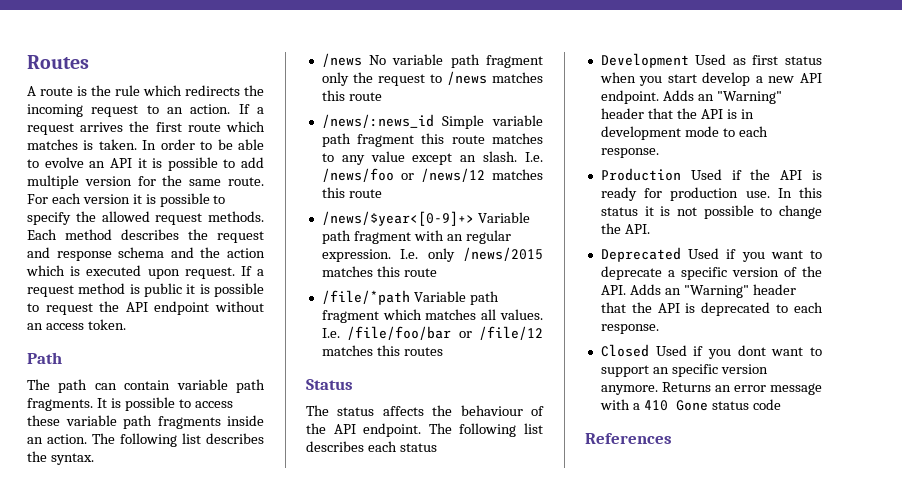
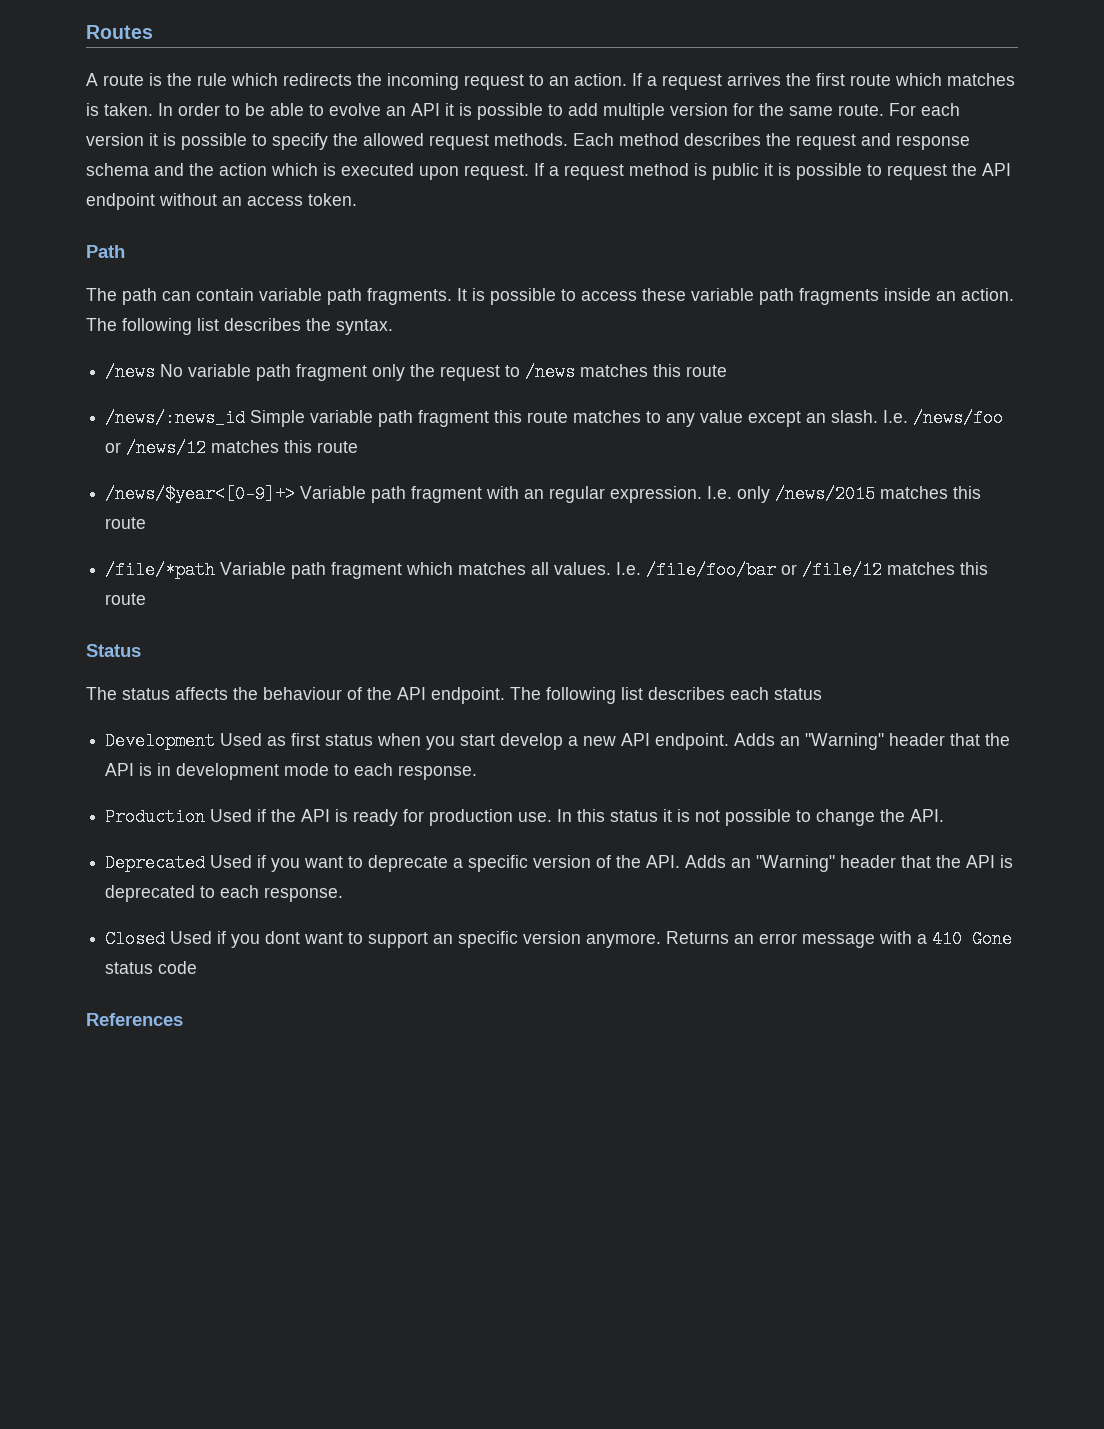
- I.e. /file/foo/bar or /file/12 matches this routes
+ I.e. /file/foo/bar or /file/12 matches this route

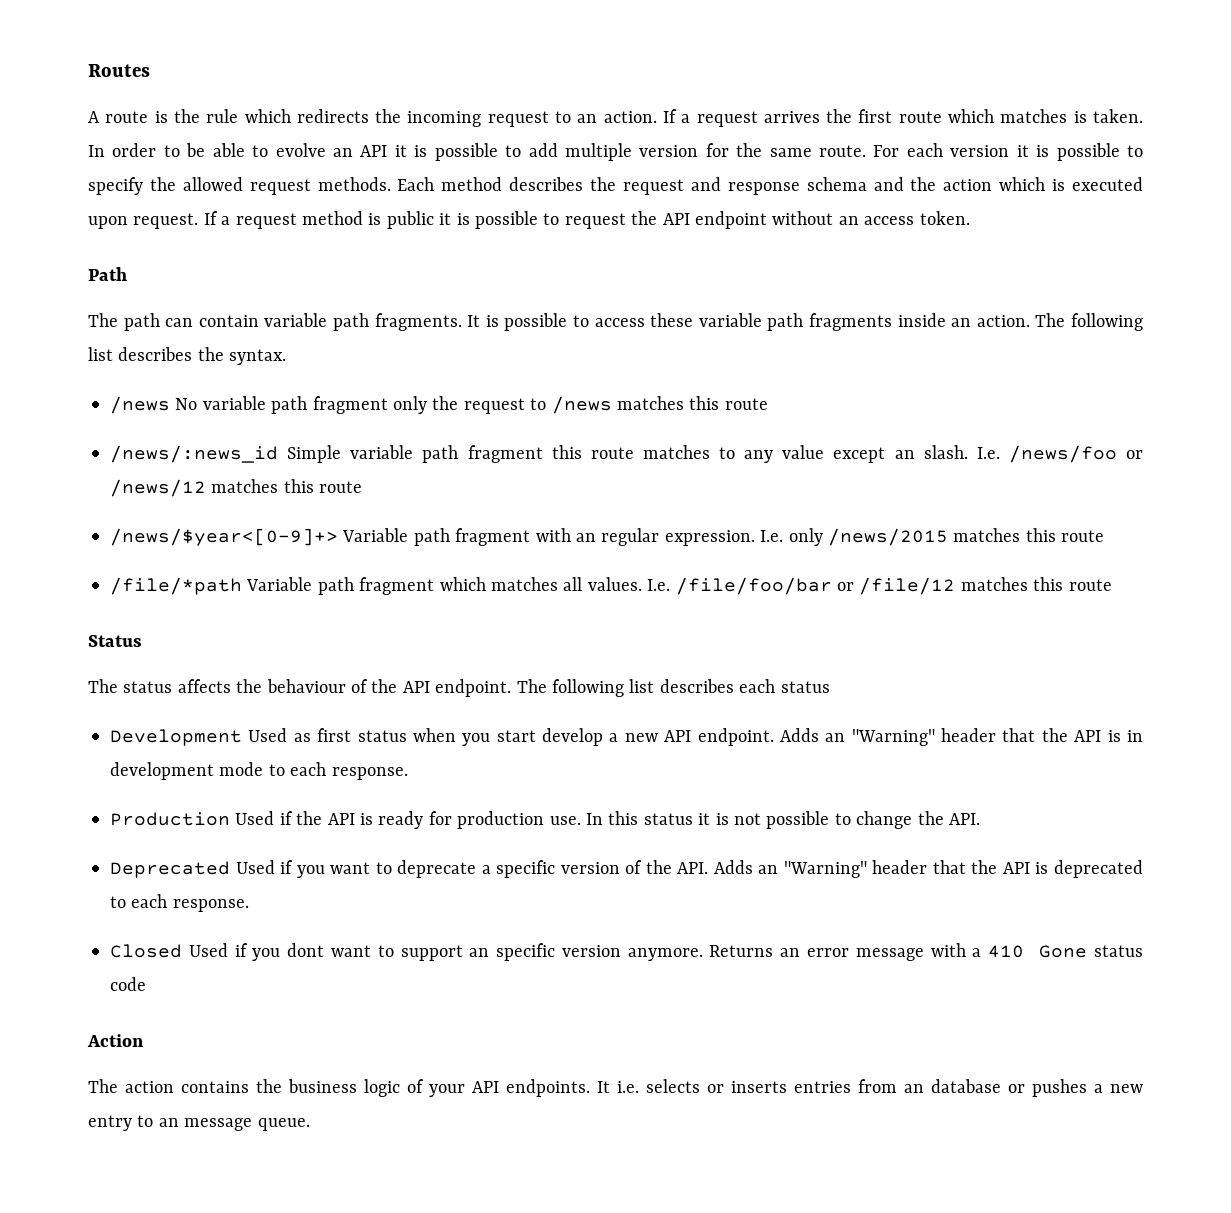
- References
+ Action
+ The action contains the business logic of your API endpoints. It i.e. selects or inserts entries from an database or pushes a new entry to an message queue.

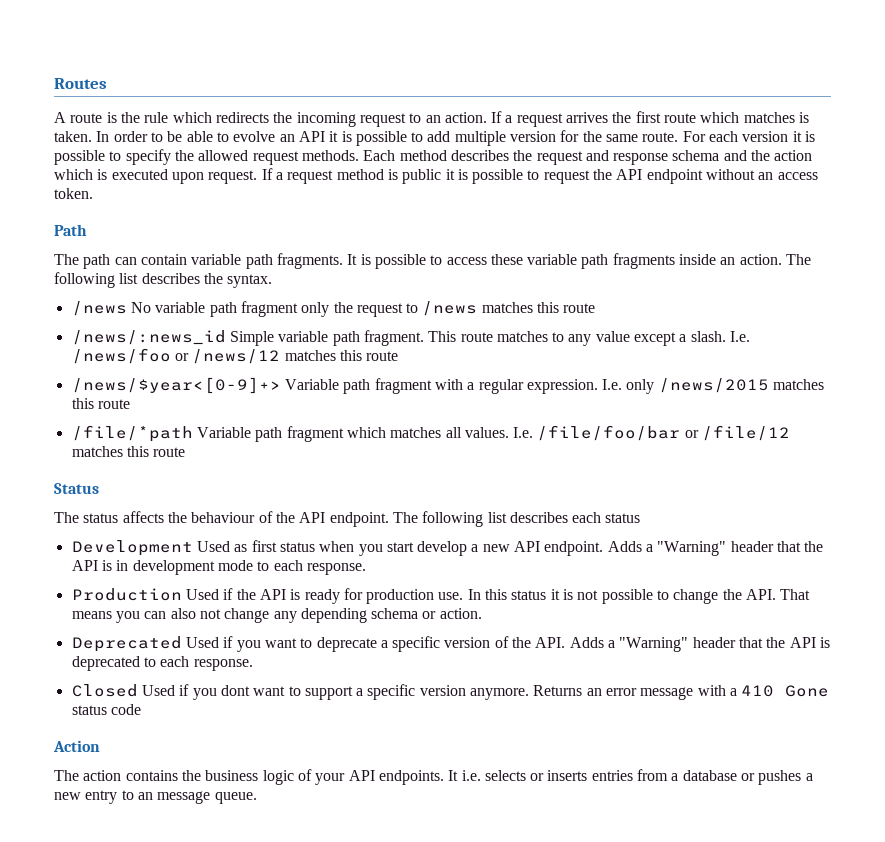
- /news/:news_id Simple variable path fragment this route matches to any value except an slash.
+ /news/:news_id Simple variable path fragment. This route matches to any value except a slash.
- /news/$year<[0-9]+> Variable path fragment with an regular expression.
+ /news/$year<[0-9]+> Variable path fragment with a regular expression.
- Adds an "Warning" header that the API is in development mode to each response.
+ Adds a "Warning" header that the API is in development mode to each response.
- In this status it is not possible to change the API.
+ In this status it is not possible to change the API. That means you can also not change any depending schema or action.
- Deprecated Used if you want to deprecate a specific version of the API. Adds an "Warning" header that the API is deprecated to each response.
+ Deprecated Used if you want to deprecate a specific version of the API. Adds a "Warning" header that the API is deprecated to each response.
- Closed Used if you dont want to support an specific version anymore.
+ Closed Used if you dont want to support a specific version anymore.
- It i.e. selects or inserts entries from an database or pushes a new entry to an message queue.
+ It i.e. selects or inserts entries from a database or pushes a new entry to an message queue.

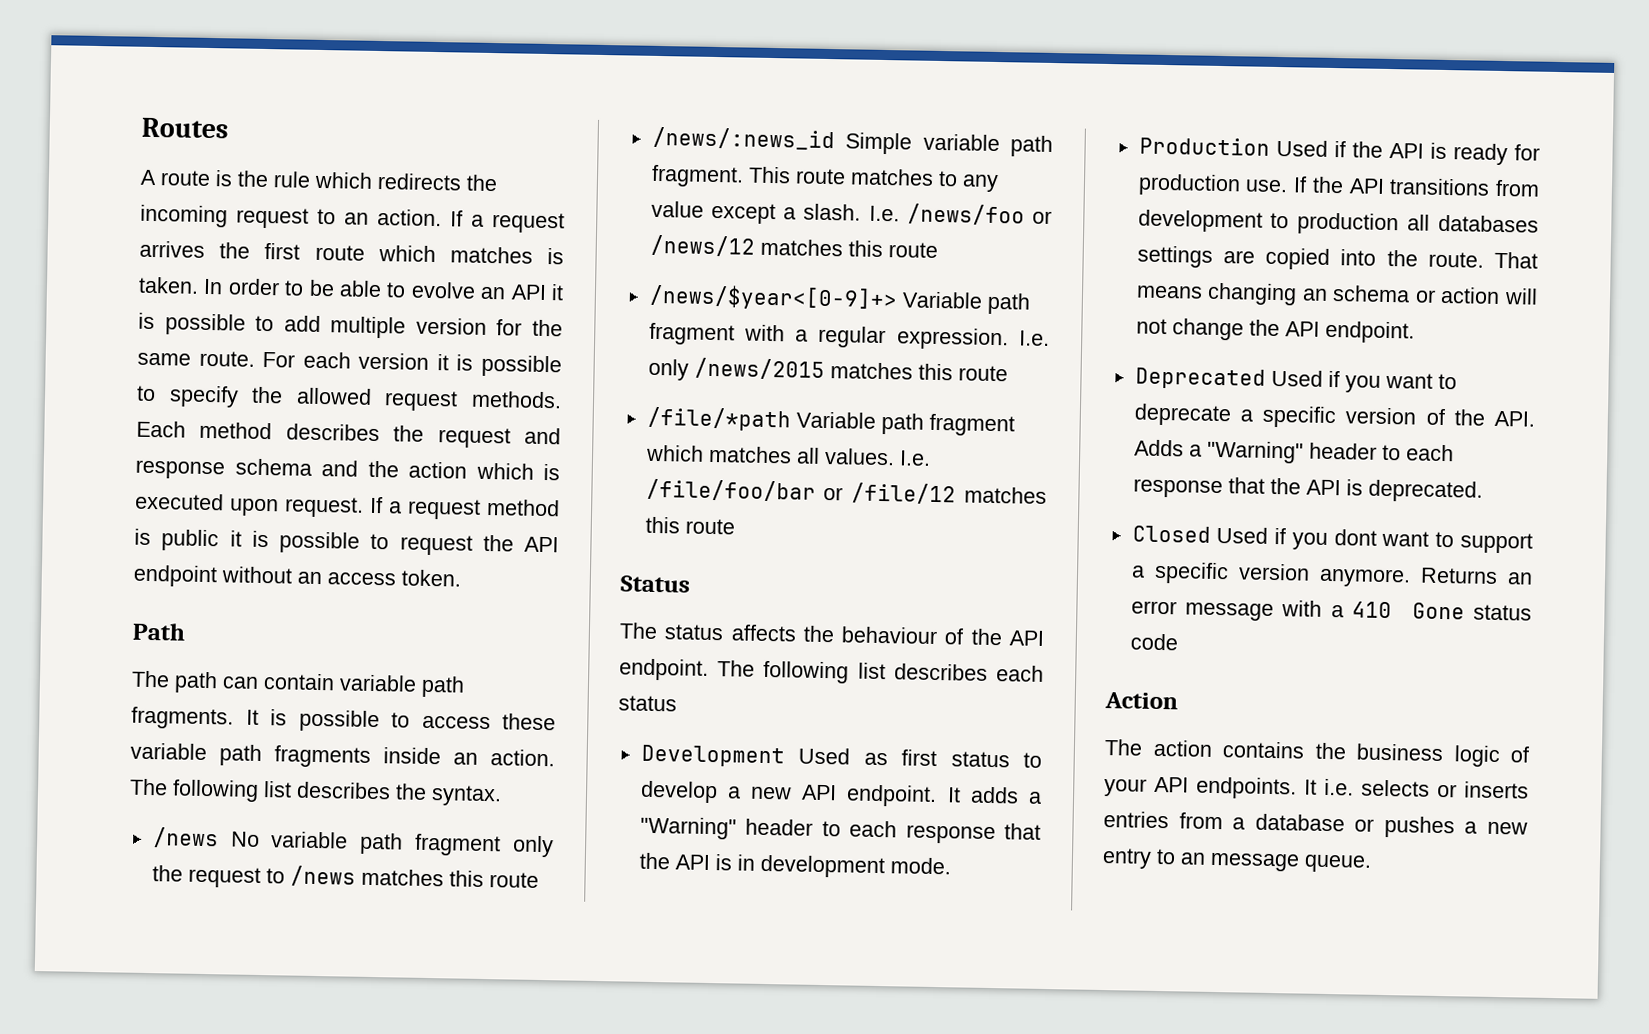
- Development Used as first status when you start develop a new API endpoint.
+ Development Used as first status to develop a new API endpoint.
- Adds a "Warning" header that the API is in development mode to each response.
+ It adds a "Warning" header to each response that the API is in development mode.
- In this status it is not possible to change the API. That means you can also not change any depending schema or action.
+ If the API transitions from development to production all databases settings are copied into the route. That means changing an schema or action will not change the API endpoint.
- Deprecated Used if you want to deprecate a specific version of the API. Adds a "Warning" header that the API is deprecated to each response.
+ Deprecated Used if you want to deprecate a specific version of the API. Adds a "Warning" header to each response that the API is deprecated.

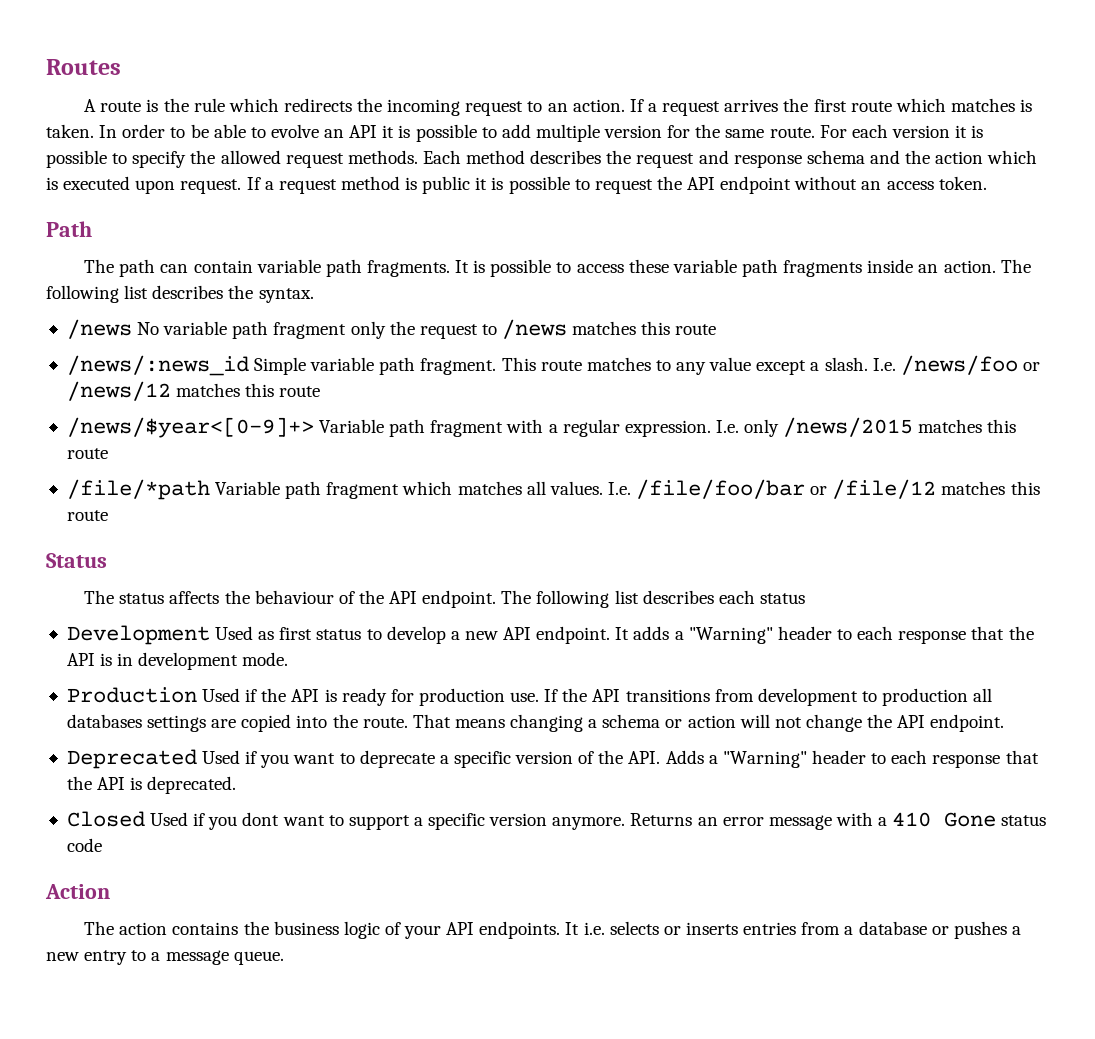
- That means changing an schema or action will not change the API endpoint.
+ That means changing a schema or action will not change the API endpoint.
- It i.e. selects or inserts entries from a database or pushes a new entry to an message queue.
+ It i.e. selects or inserts entries from a database or pushes a new entry to a message queue.

